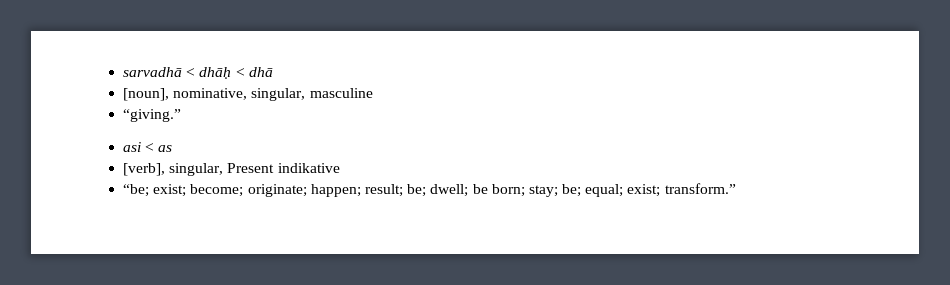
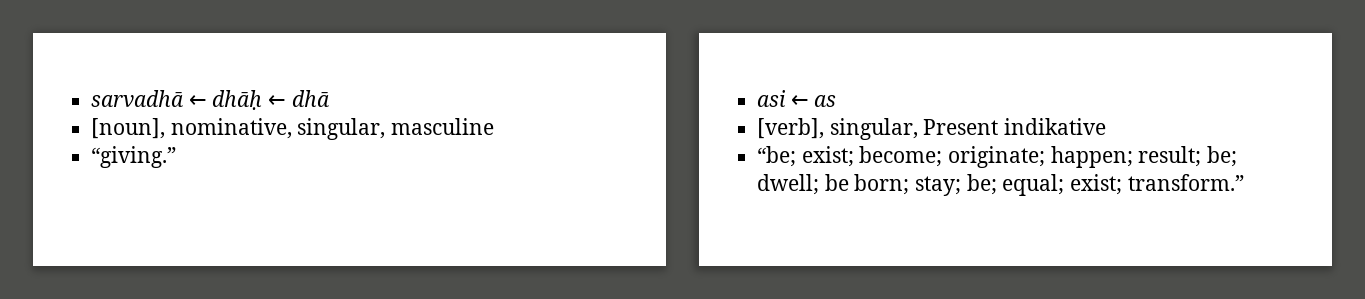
- sarvadhā < dhāḥ < dhā
+ sarvadhā ← dhāḥ ← dhā
- asi < as
+ asi ← as

